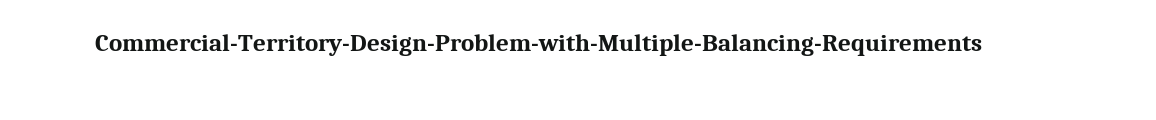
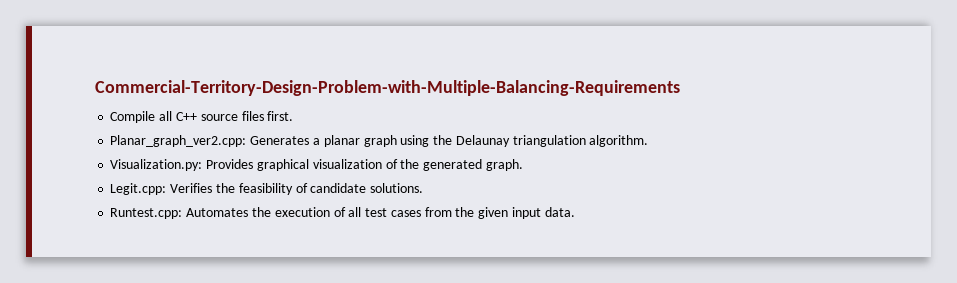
+ Compile all C++ source files first.
+ Planar_graph_ver2.cpp: Generates a planar graph using the Delaunay triangulation algorithm.
+ Visualization.py: Provides graphical visualization of the generated graph.
+ Legit.cpp: Verifies the feasibility of candidate solutions.
+ Runtest.cpp: Automates the execution of all test cases from the given input data.

